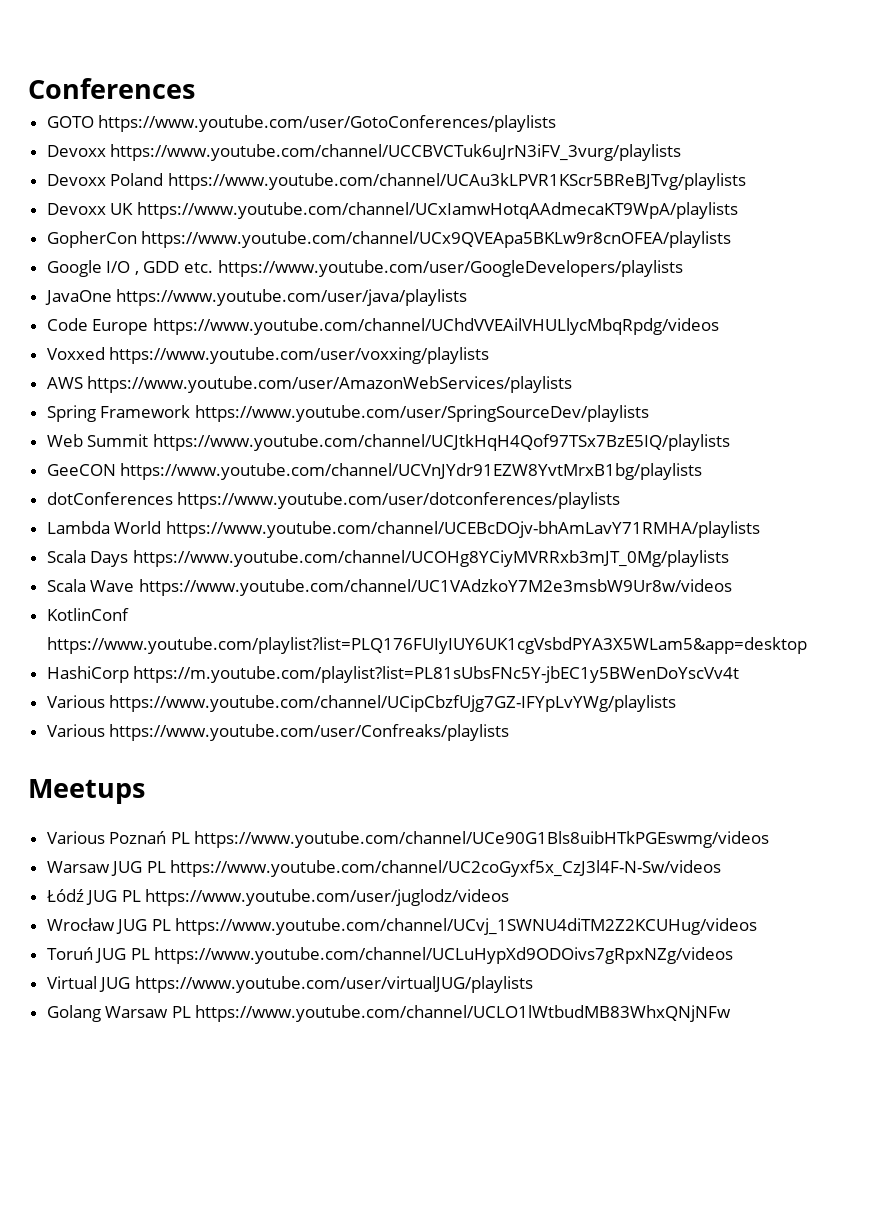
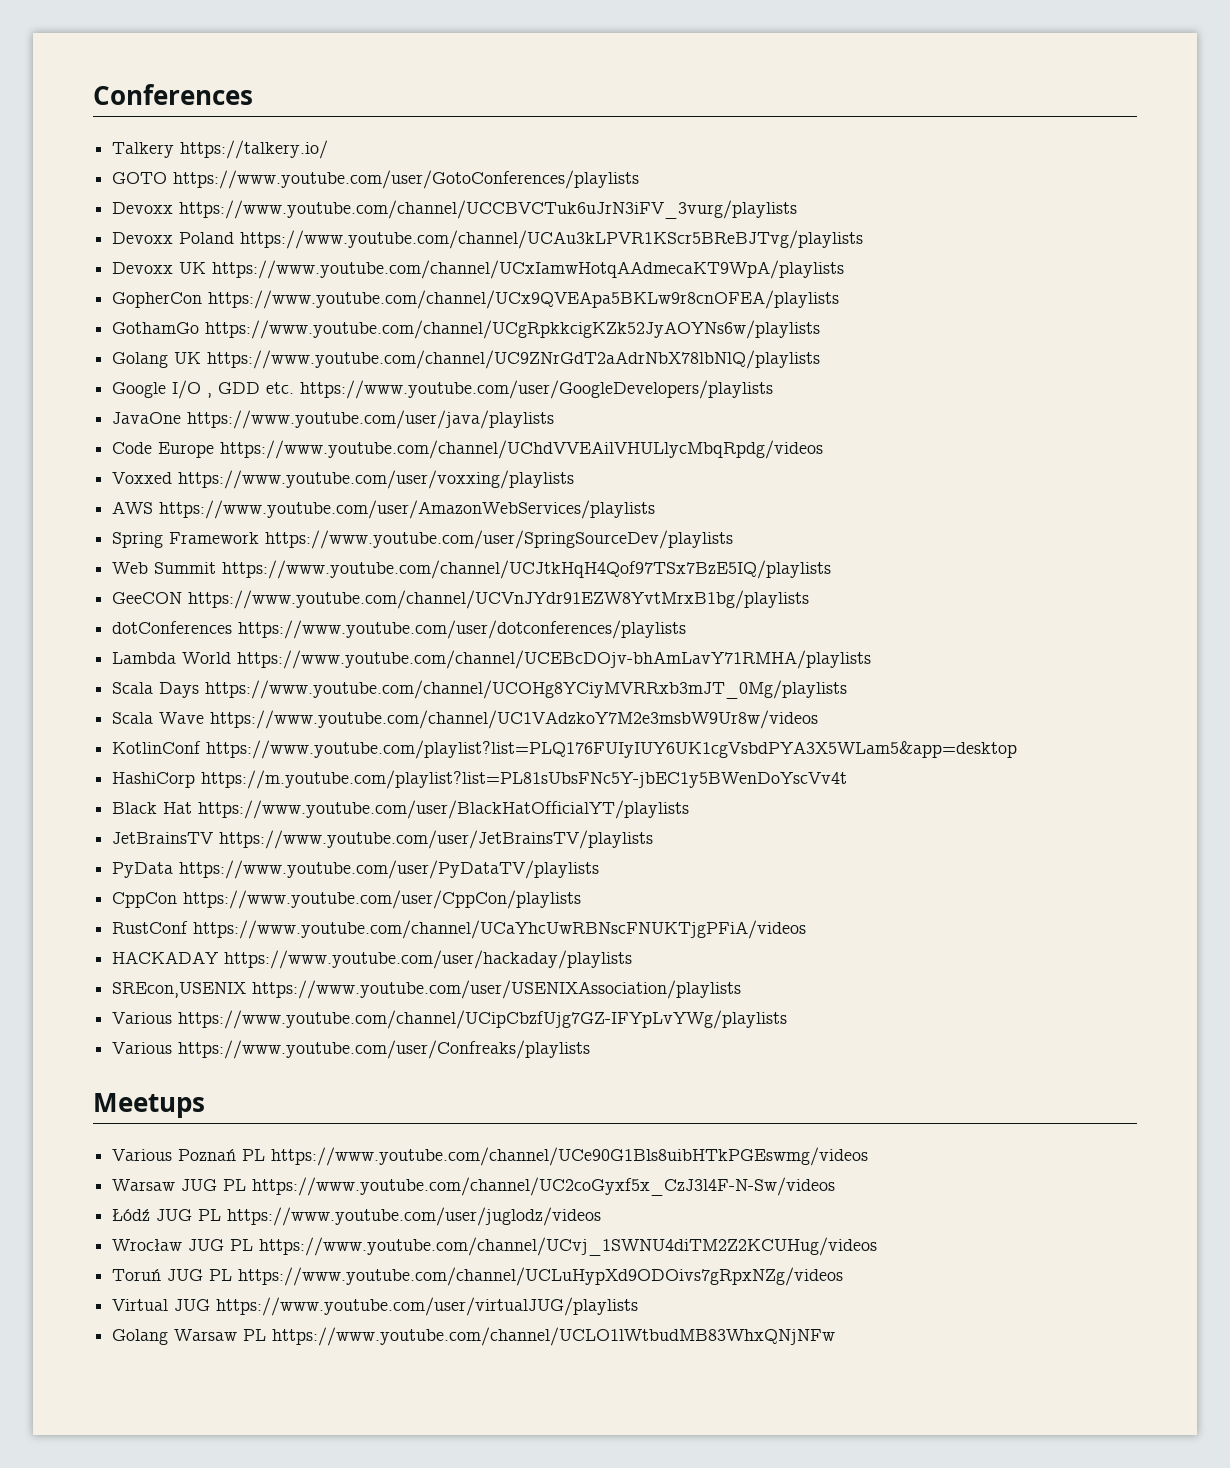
+ Talkery https://talkery.io/
+ GothamGo https://www.youtube.com/channel/UCgRpkkcigKZk52JyAOYNs6w/playlists
+ Golang UK https://www.youtube.com/channel/UC9ZNrGdT2aAdrNbX78lbNlQ/playlists
+ Black Hat https://www.youtube.com/user/BlackHatOfficialYT/playlists
+ JetBrainsTV https://www.youtube.com/user/JetBrainsTV/playlists
+ PyData https://www.youtube.com/user/PyDataTV/playlists
+ CppCon https://www.youtube.com/user/CppCon/playlists
+ RustConf https://www.youtube.com/channel/UCaYhcUwRBNscFNUKTjgPFiA/videos
+ HACKADAY https://www.youtube.com/user/hackaday/playlists
+ SREcon,USENIX https://www.youtube.com/user/USENIXAssociation/playlists

